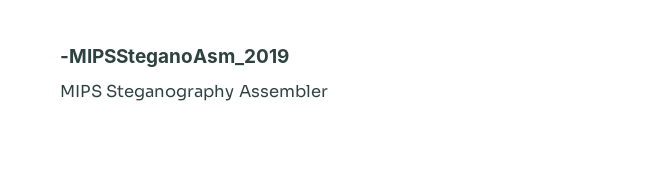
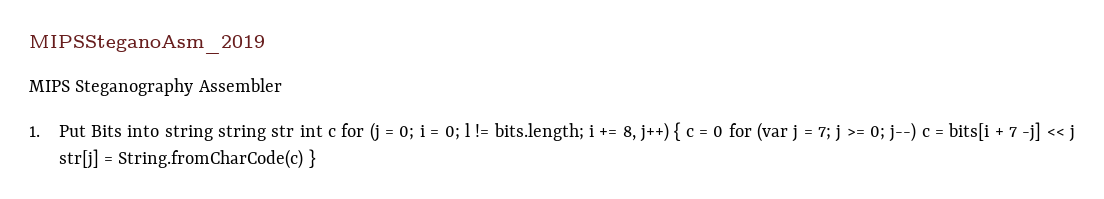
- -MIPSSteganoAsm_2019
+ MIPSSteganoAsm_2019
+ 1. Put Bits into string string str int c for (j = 0; i = 0; l != bits.length; i += 8, j++) { c = 0 for (var j = 7; j >= 0; j--) c = bits[i + 7 -j] << j str[j] = String.fromCharCode(c) }

